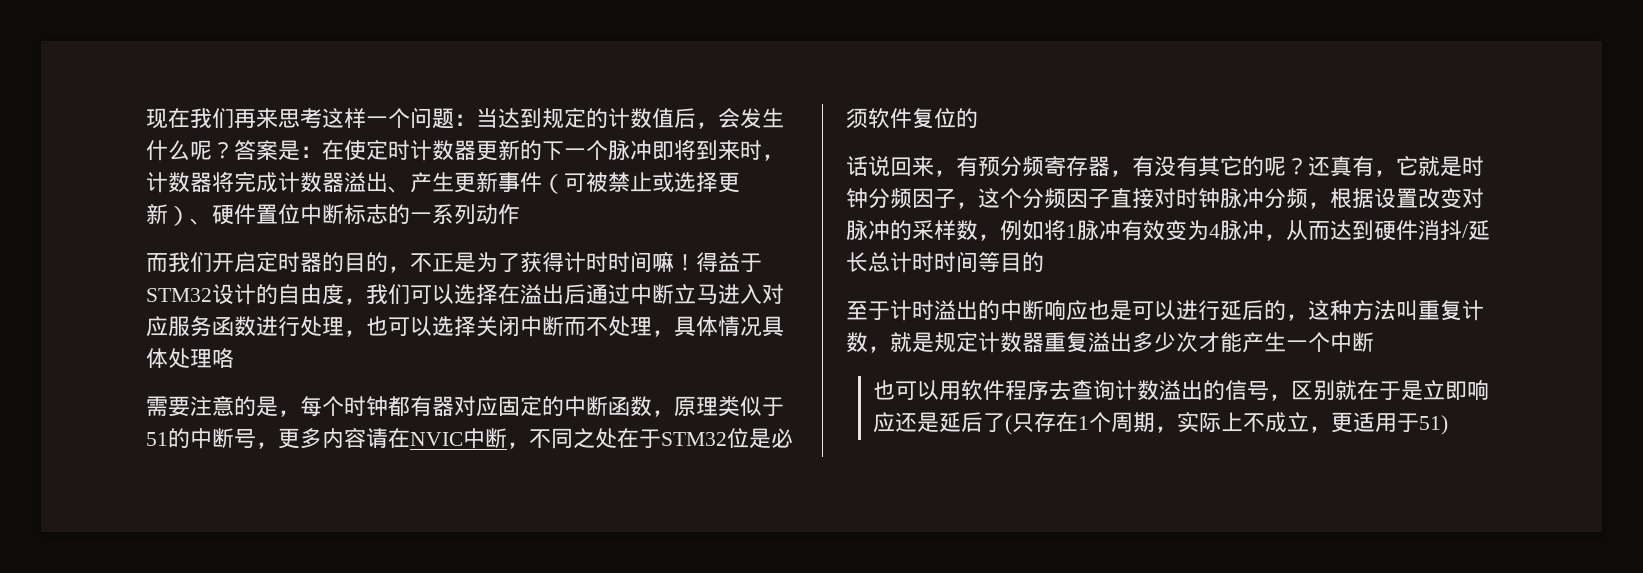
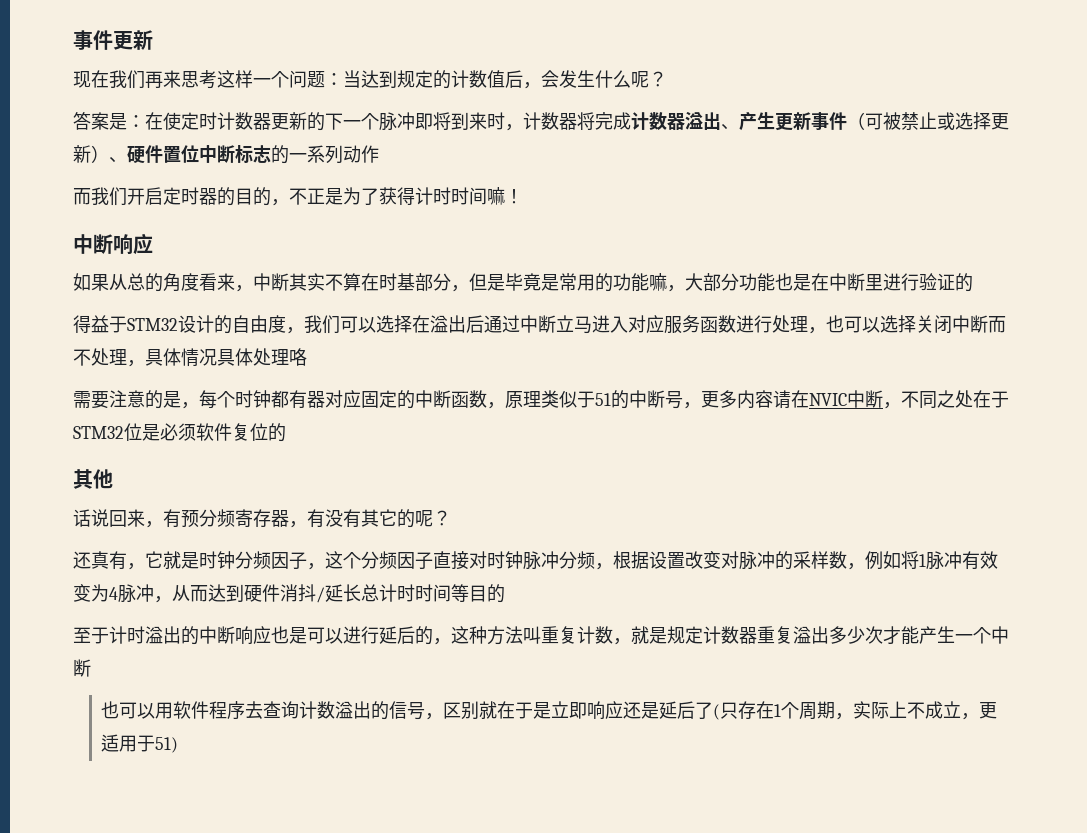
+ 事件更新
- 现在我们再来思考这样一个问题：当达到规定的计数值后，会发生什么呢？答案是：在使定时计数器更新的下一个脉冲即将到来时，计数器将完成计数器溢出、产生更新事件（可被禁止或选择更新）、硬件置位中断标志的一系列动作
+ 现在我们再来思考这样一个问题：当达到规定的计数值后，会发生什么呢？
+ 答案是：在使定时计数器更新的下一个脉冲即将到来时，计数器将完成计数器溢出、产生更新事件（可被禁止或选择更新）、硬件置位中断标志的一系列动作
- 而我们开启定时器的目的，不正是为了获得计时时间嘛！得益于STM32设计的自由度，我们可以选择在溢出后通过中断立马进入对应服务函数进行处理，也可以选择关闭中断而不处理，具体情况具体处理咯
+ 而我们开启定时器的目的，不正是为了获得计时时间嘛！
+ 中断响应
+ 如果从总的角度看来，中断其实不算在时基部分，但是毕竟是常用的功能嘛，大部分功能也是在中断里进行验证的
+ 得益于STM32设计的自由度，我们可以选择在溢出后通过中断立马进入对应服务函数进行处理，也可以选择关闭中断而不处理，具体情况具体处理咯
+ 其他
- 话说回来，有预分频寄存器，有没有其它的呢？还真有，它就是时钟分频因子，这个分频因子直接对时钟脉冲分频，根据设置改变对脉冲的采样数，例如将1脉冲有效变为4脉冲，从而达到硬件消抖/延长总计时时间等目的
+ 话说回来，有预分频寄存器，有没有其它的呢？
+ 还真有，它就是时钟分频因子，这个分频因子直接对时钟脉冲分频，根据设置改变对脉冲的采样数，例如将1脉冲有效变为4脉冲，从而达到硬件消抖/延长总计时时间等目的

